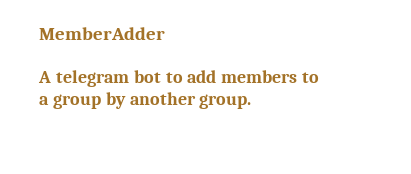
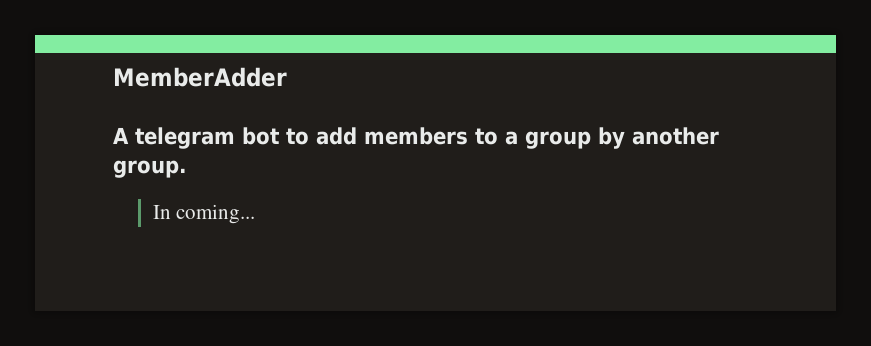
+ In coming...

